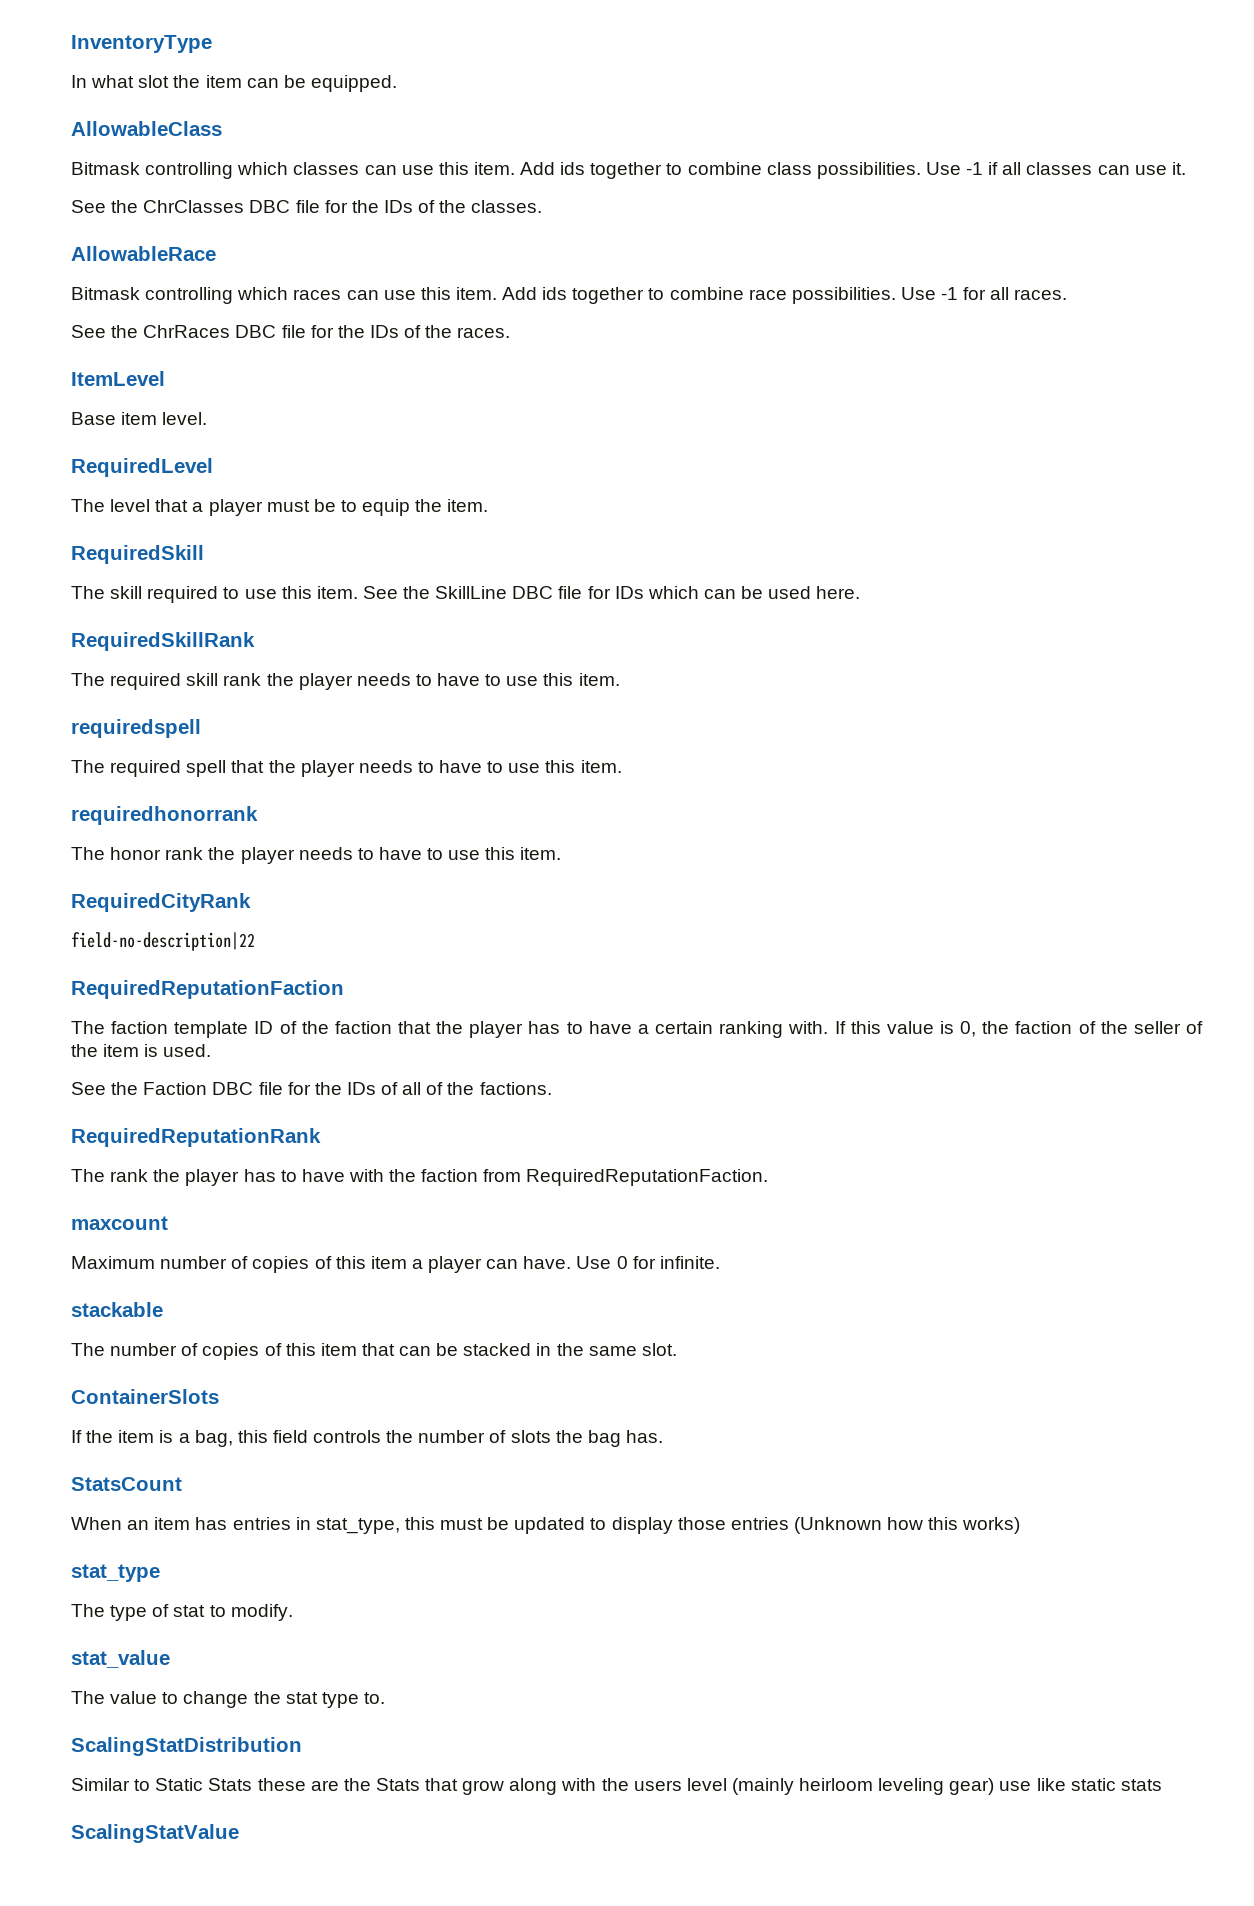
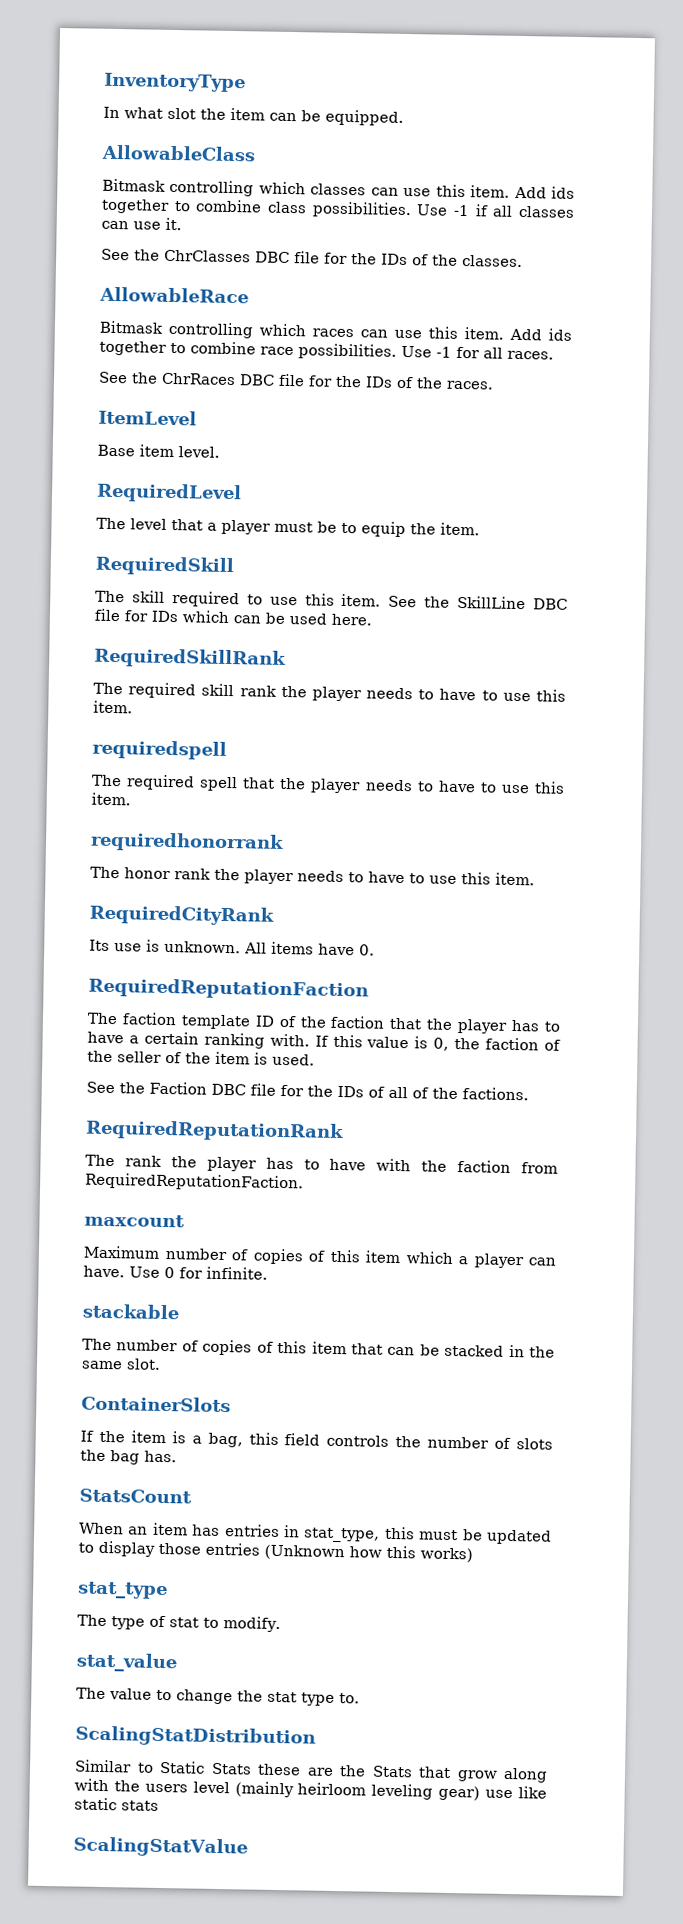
- field-no-description|22
+ Its use is unknown. All items have 0.
- Maximum number of copies of this item a player can have.
+ Maximum number of copies of this item which a player can have.

